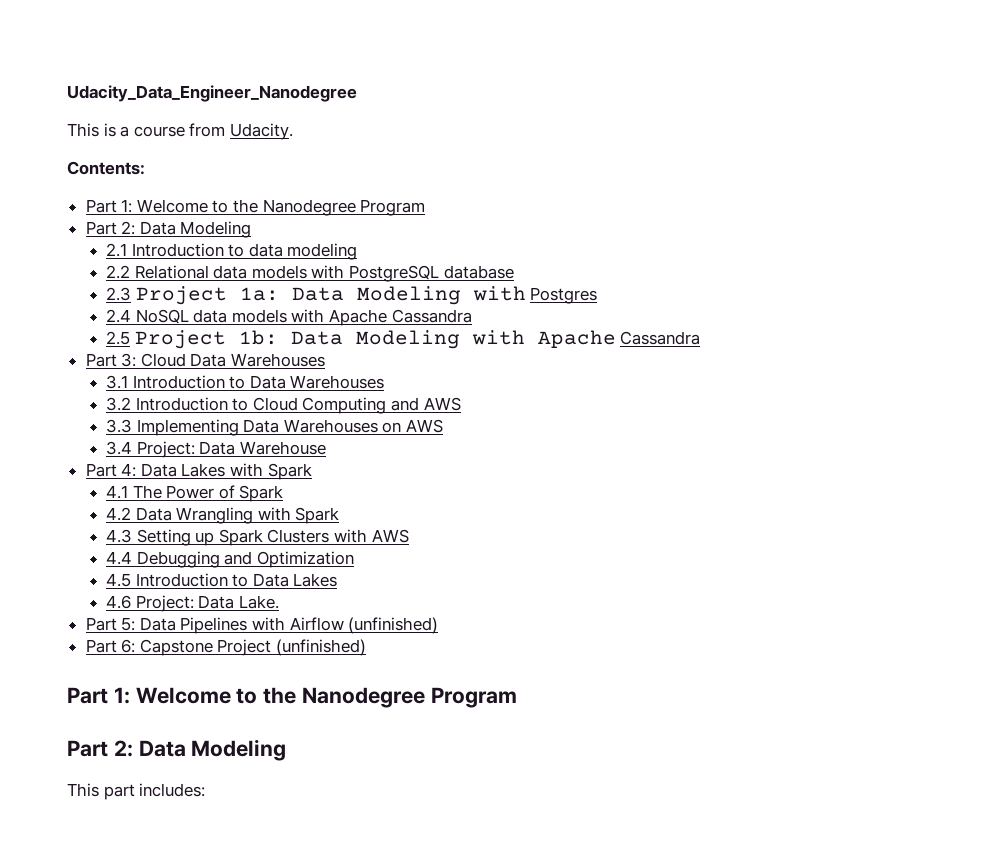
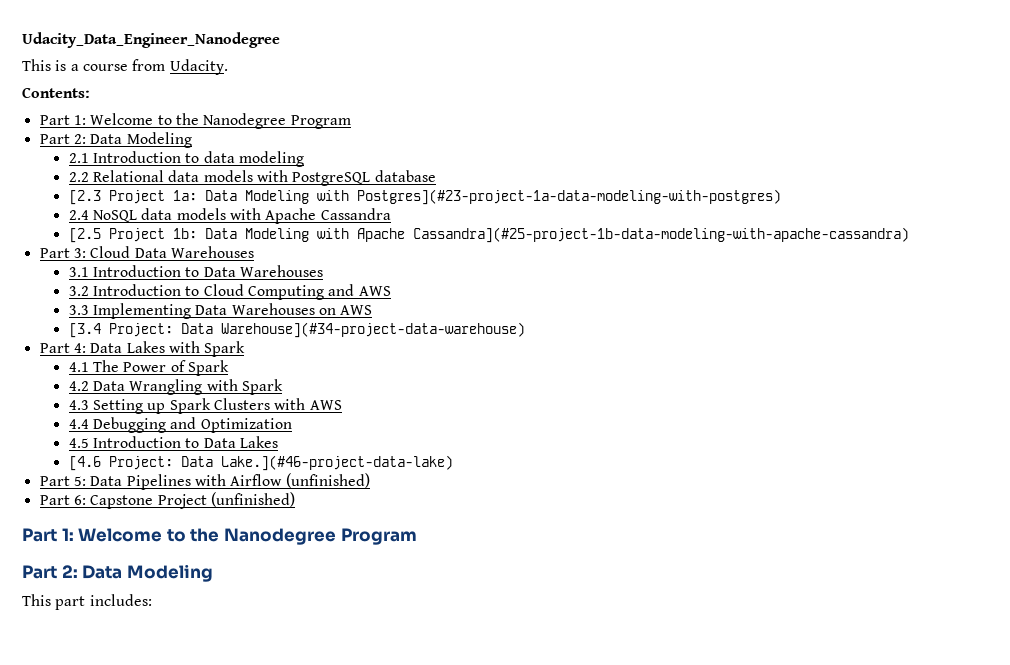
- 2.3 Project 1a: Data Modeling with Postgres
+ [2.3 Project 1a: Data Modeling with Postgres](#23-project-1a-data-modeling-with-postgres)
- 2.5 Project 1b: Data Modeling with Apache Cassandra
+ [2.5 Project 1b: Data Modeling with Apache Cassandra](#25-project-1b-data-modeling-with-apache-cassandra)
- 3.4 Project: Data Warehouse
+ [3.4 Project: Data Warehouse](#34-project-data-warehouse)
- 4.6 Project: Data Lake.
+ [4.6 Project: Data Lake.](#46-project-data-lake)

